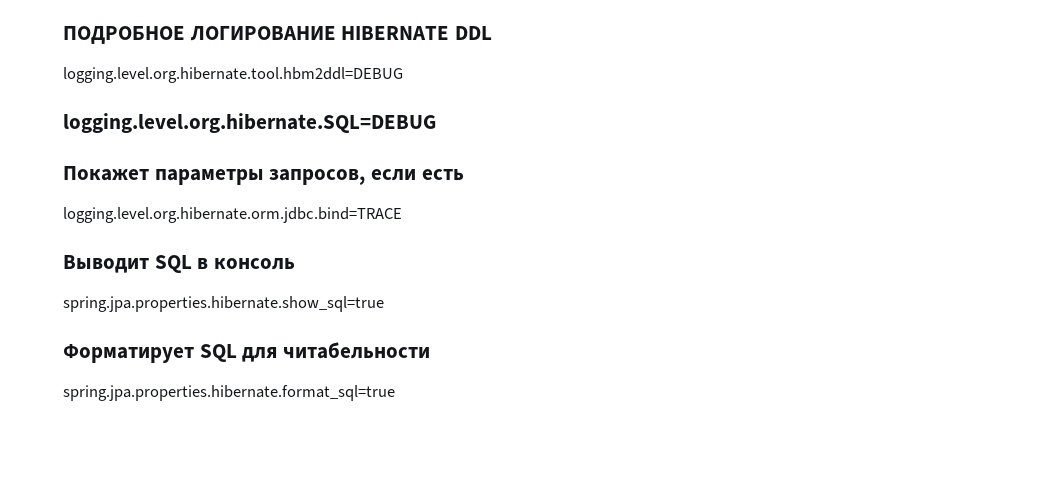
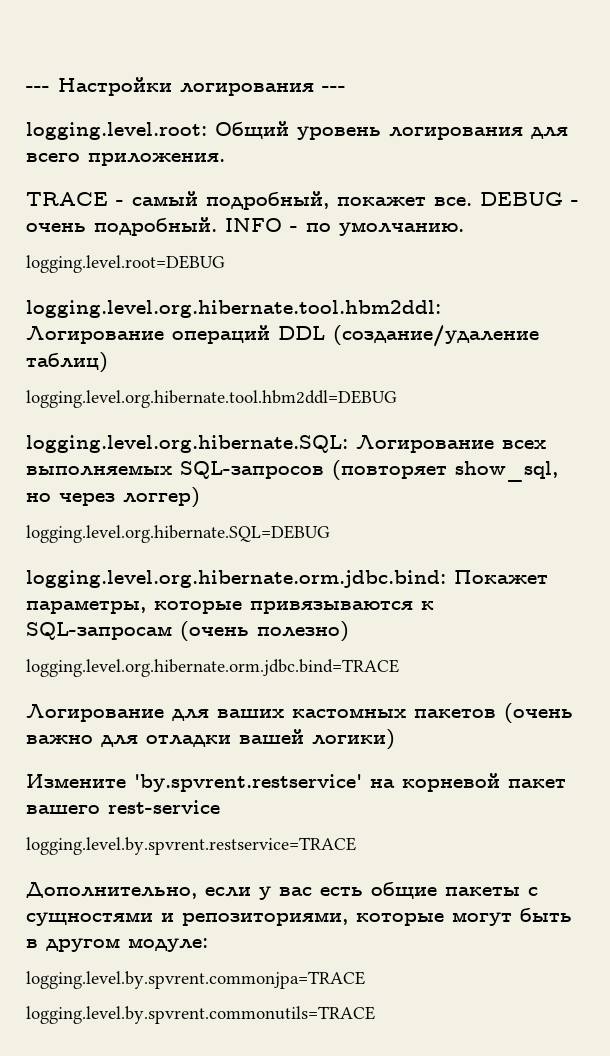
- ПОДРОБНОЕ ЛОГИРОВАНИЕ HIBERNATE DDL
+ --- Настройки логирования ---
+ logging.level.root: Общий уровень логирования для всего приложения.
+ TRACE - самый подробный, покажет все. DEBUG - очень подробный. INFO - по умолчанию.
+ logging.level.root=DEBUG
+ logging.level.org.hibernate.tool.hbm2ddl: Логирование операций DDL (создание/удаление таблиц)
+ logging.level.org.hibernate.SQL: Логирование всех выполняемых SQL-запросов (повторяет show_sql, но через логгер)
  logging.level.org.hibernate.SQL=DEBUG
- Покажет параметры запросов, если есть
+ logging.level.org.hibernate.orm.jdbc.bind: Покажет параметры, которые привязываются к SQL-запросам (очень полезно)
  logging.level.org.hibernate.orm.jdbc.bind=TRACE
- Выводит SQL в консоль
- spring.jpa.properties.hibernate.show_sql=true
- Форматирует SQL для читабельности
- spring.jpa.properties.hibernate.format_sql=true
+ Логирование для ваших кастомных пакетов (очень важно для отладки вашей логики)
+ Измените 'by.spvrent.restservice' на корневой пакет вашего rest-service
+ logging.level.by.spvrent.restservice=TRACE
+ Дополнительно, если у вас есть общие пакеты с сущностями и репозиториями, которые могут быть в другом модуле:
+ logging.level.by.spvrent.commonjpa=TRACE
+ logging.level.by.spvrent.commonutils=TRACE

